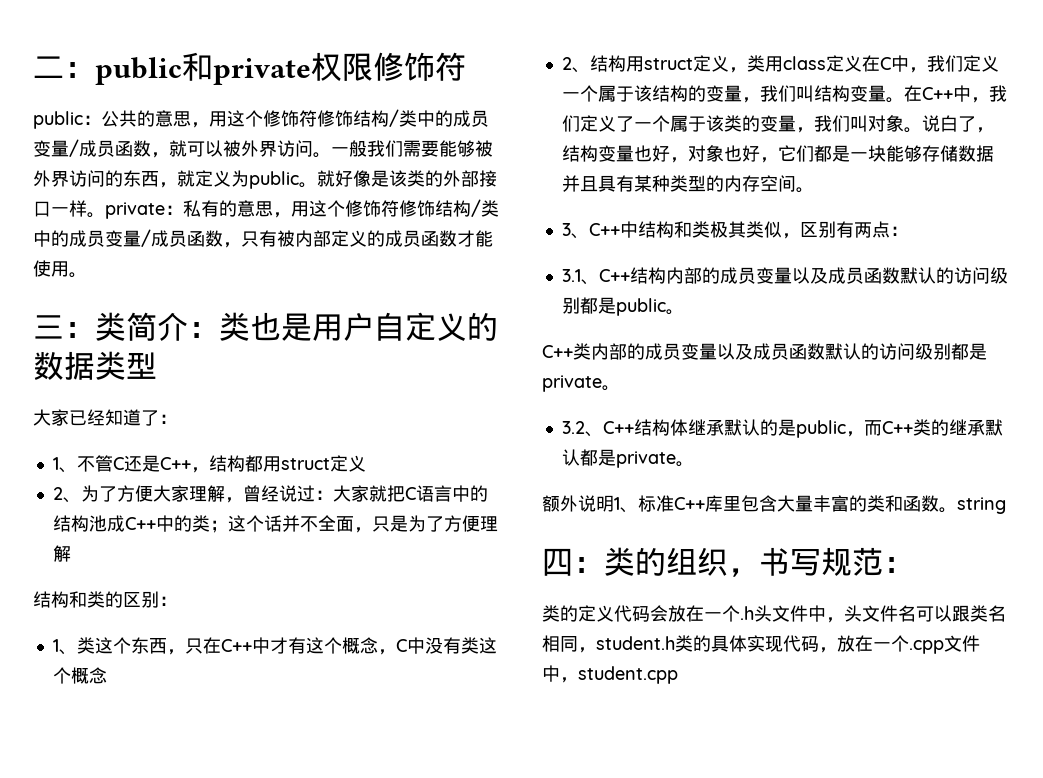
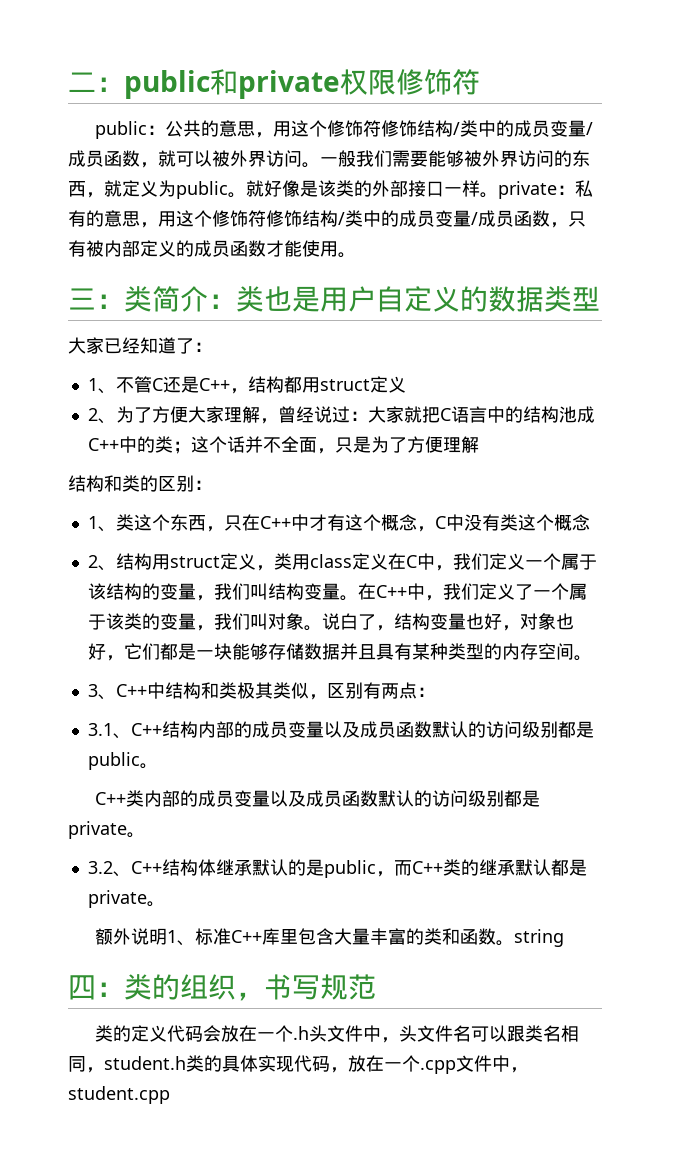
- 四：类的组织，书写规范：
+ 四：类的组织，书写规范

